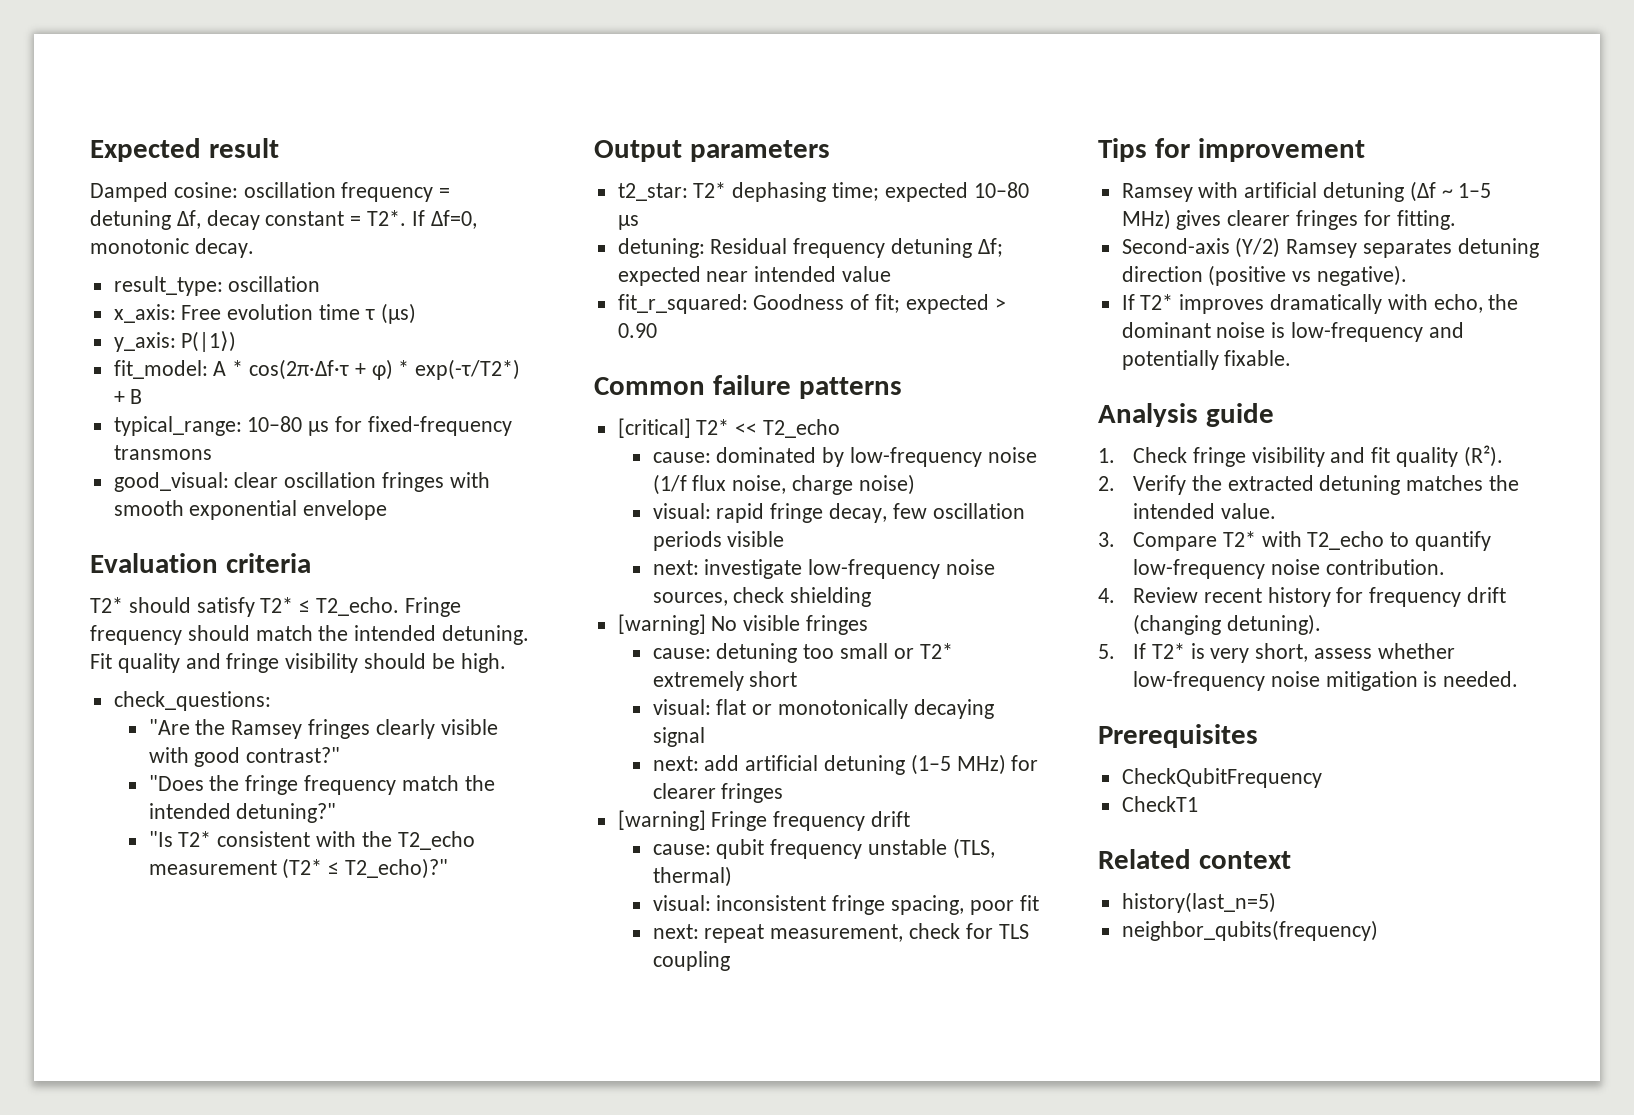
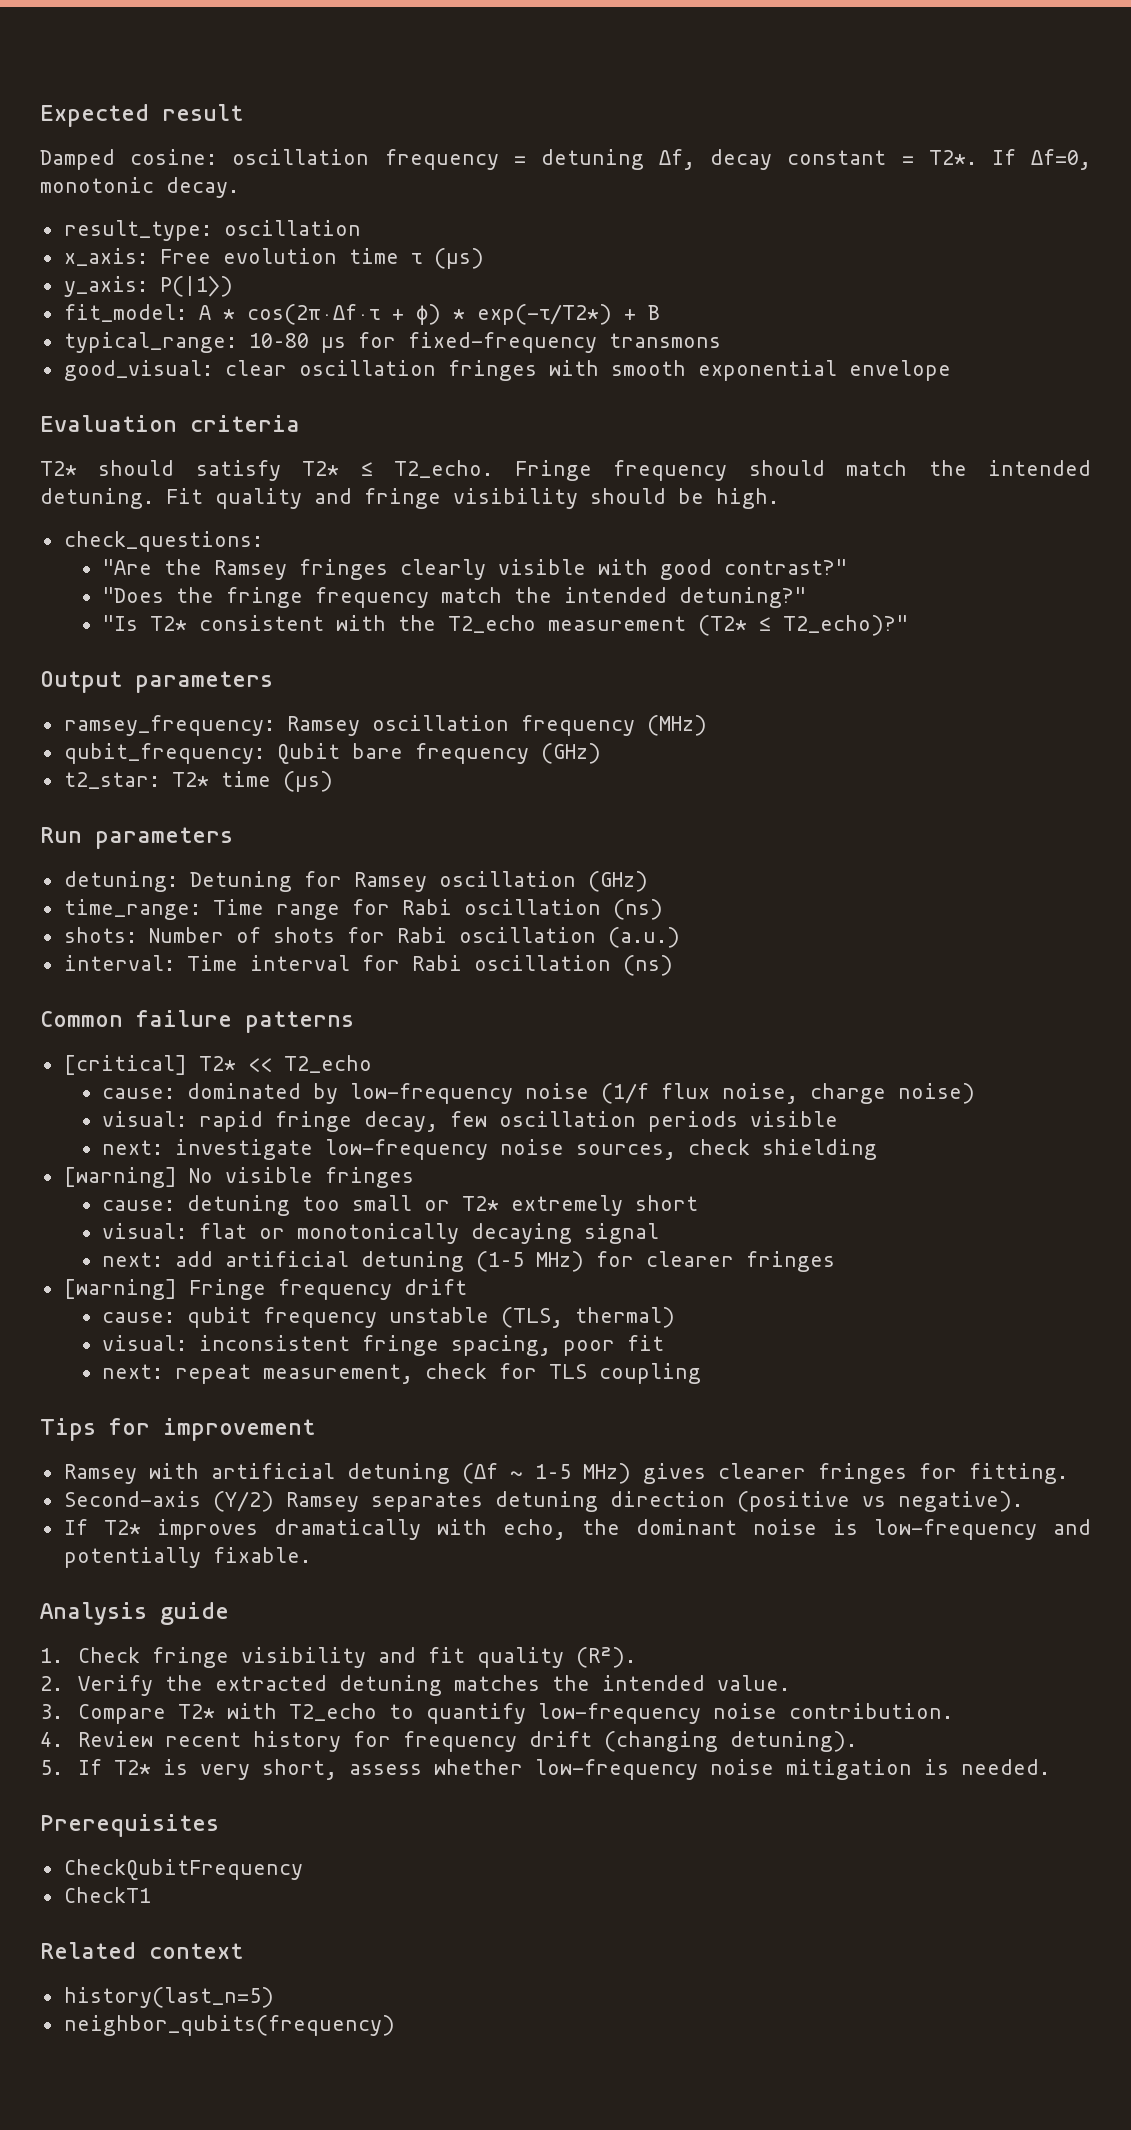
- t2_star: T2* dephasing time; expected 10–80 μs
- detuning: Residual frequency detuning Δf; expected near intended value
- fit_r_squared: Goodness of fit; expected > 0.90
+ ramsey_frequency: Ramsey oscillation frequency (MHz)
+ qubit_frequency: Qubit bare frequency (GHz)
+ t2_star: T2* time (μs)
+ Run parameters
+ detuning: Detuning for Ramsey oscillation (GHz)
+ time_range: Time range for Rabi oscillation (ns)
+ shots: Number of shots for Rabi oscillation (a.u.)
+ interval: Time interval for Rabi oscillation (ns)

